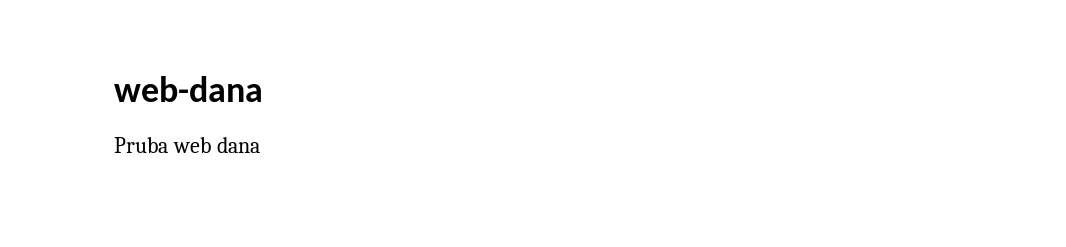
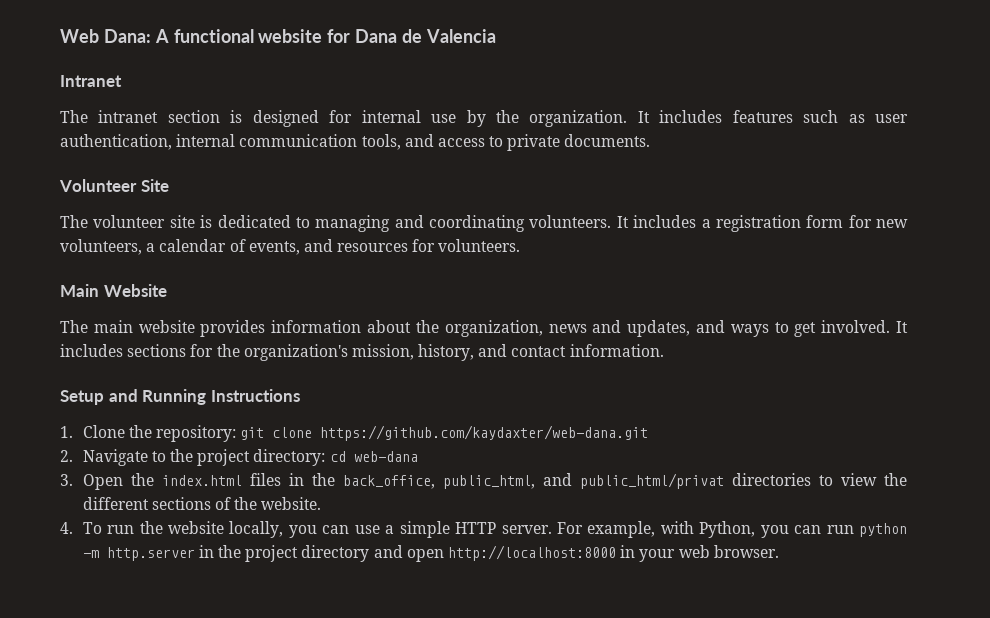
- web-dana
- Pruba web dana
+ Web Dana: A functional website for Dana de Valencia
+ Intranet
+ The intranet section is designed for internal use by the organization. It includes features such as user authentication, internal communication tools, and access to private documents.
+ Volunteer Site
+ The volunteer site is dedicated to managing and coordinating volunteers. It includes a registration form for new volunteers, a calendar of events, and resources for volunteers.
+ Main Website
+ The main website provides information about the organization, news and updates, and ways to get involved. It includes sections for the organization's mission, history, and contact information.
+ Setup and Running Instructions
+ 1. Clone the repository: git clone https://github.com/kaydaxter/web-dana.git
+ 2. Navigate to the project directory: cd web-dana
+ 3. Open the index.html files in the back_office, public_html, and public_html/privat directories to view the different sections of the website.
+ 4. To run the website locally, you can use a simple HTTP server. For example, with Python, you can run python -m http.server in the project directory and open http://localhost:8000 in your web browser.

